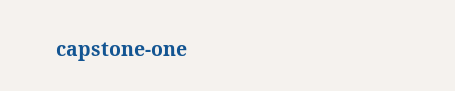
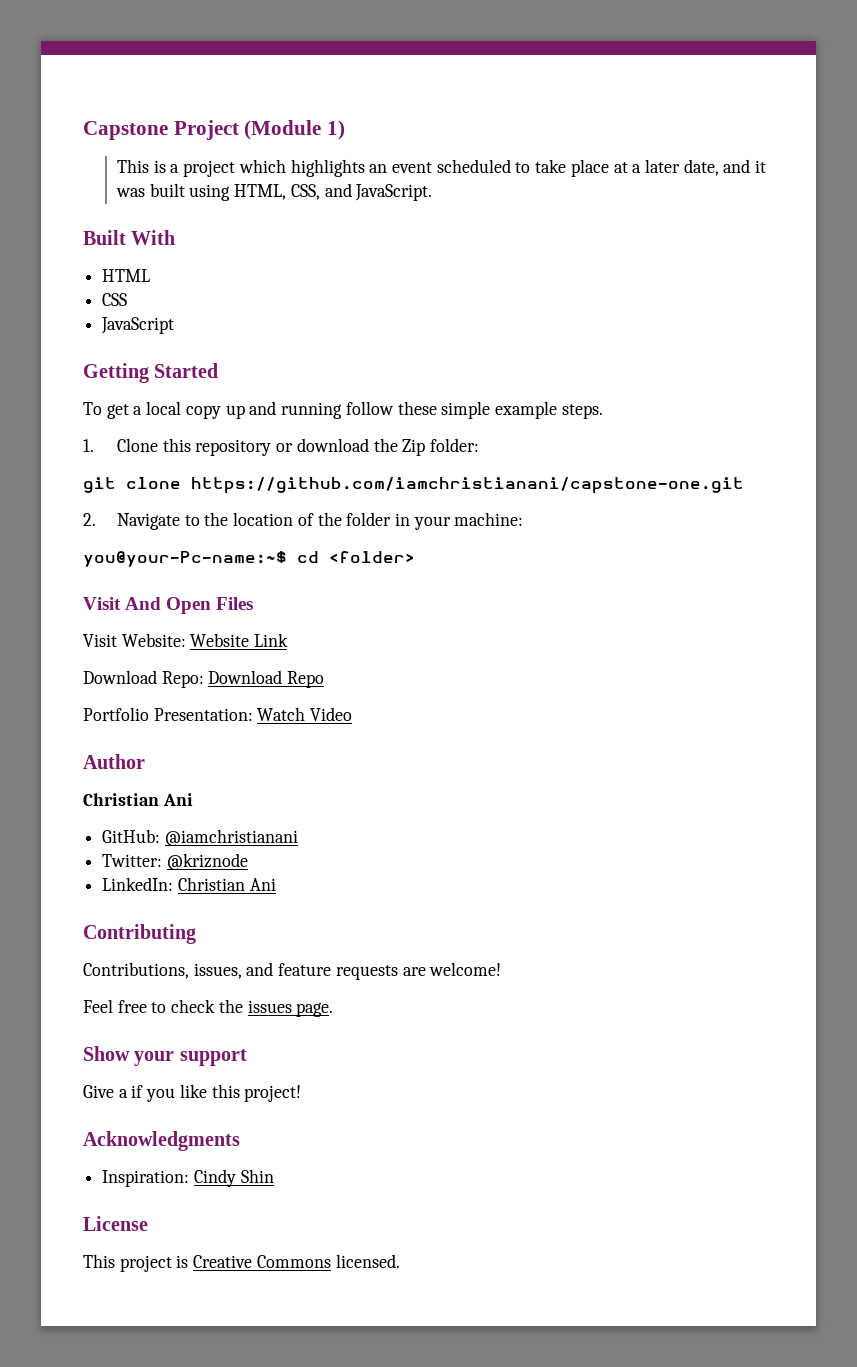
- capstone-one
+ Capstone Project (Module 1)
+ This is a project which highlights an event scheduled to take place at a later date, and it was built using HTML, CSS, and JavaScript.
+ Built With
+ HTML
+ CSS
+ JavaScript
+ Getting Started
+ To get a local copy up and running follow these simple example steps.
+ 1. Clone this repository or download the Zip folder:
+ git clone https://github.com/iamchristianani/capstone-one.git
+ 2. Navigate to the location of the folder in your machine:
+ you@your-Pc-name:~$ cd <folder>
+ Visit And Open Files
+ Visit Website: Website Link
+ Download Repo: Download Repo
+ Portfolio Presentation: Watch Video
+ Author
+ Christian Ani
+ GitHub: @iamchristianani
+ Twitter: @kriznode
+ LinkedIn: Christian Ani
+ Contributing
+ Contributions, issues, and feature requests are welcome!
+ Feel free to check the issues page.
+ Show your support
+ Give a if you like this project!
+ Acknowledgments
+ Inspiration: Cindy Shin
+ License
+ This project is Creative Commons licensed.

